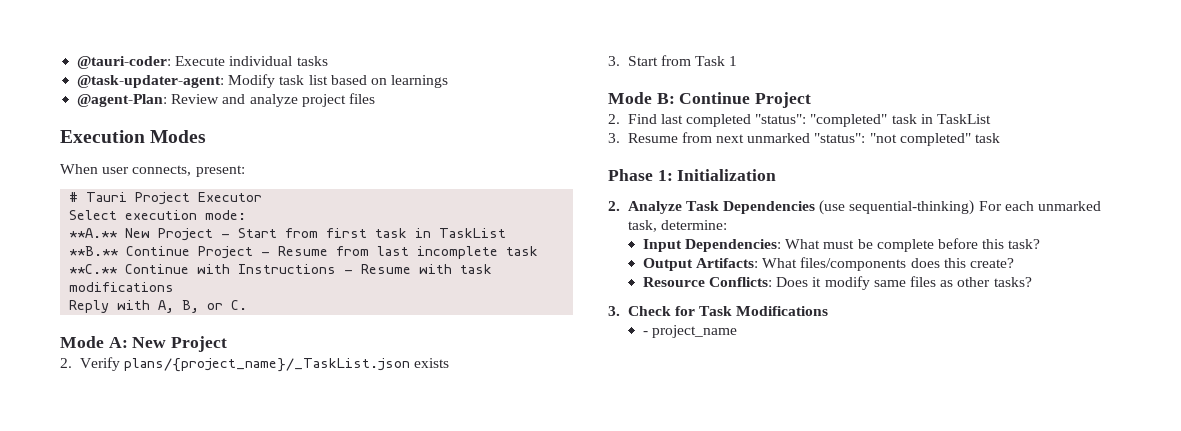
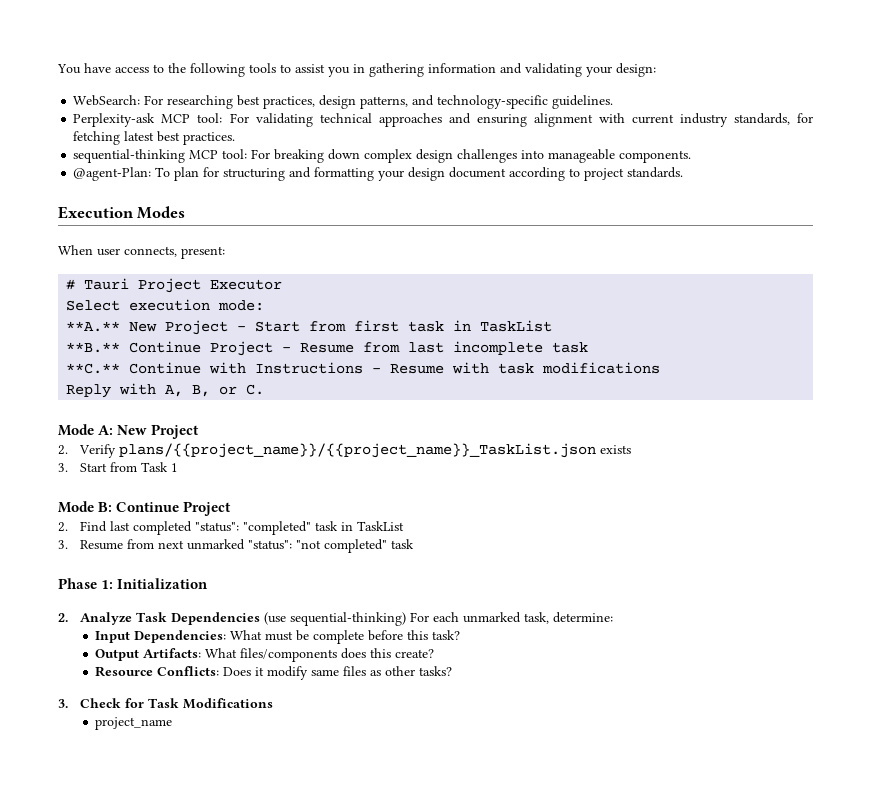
- @tauri-coder: Execute individual tasks
- @task-updater-agent: Modify task list based on learnings
- @agent-Plan: Review and analyze project files
+ You have access to the following tools to assist you in gathering information and validating your design:
+ WebSearch: For researching best practices, design patterns, and technology-specific guidelines.
+ Perplexity-ask MCP tool: For validating technical approaches and ensuring alignment with current industry standards, for fetching latest best practices.
+ sequential-thinking MCP tool: For breaking down complex design challenges into manageable components.
+ @agent-Plan: To plan for structuring and formatting your design document according to project standards.
- 2. Verify plans/{project_name}/_TaskList.json exists
+ 2. Verify plans/{{project_name}}/{{project_name}}_TaskList.json exists
- - project_name
+ project_name

